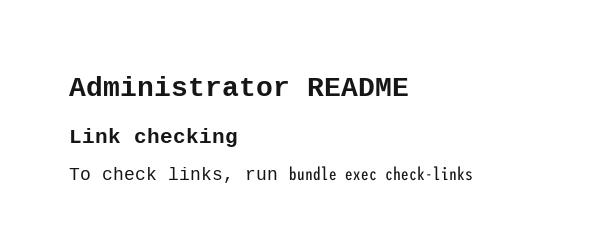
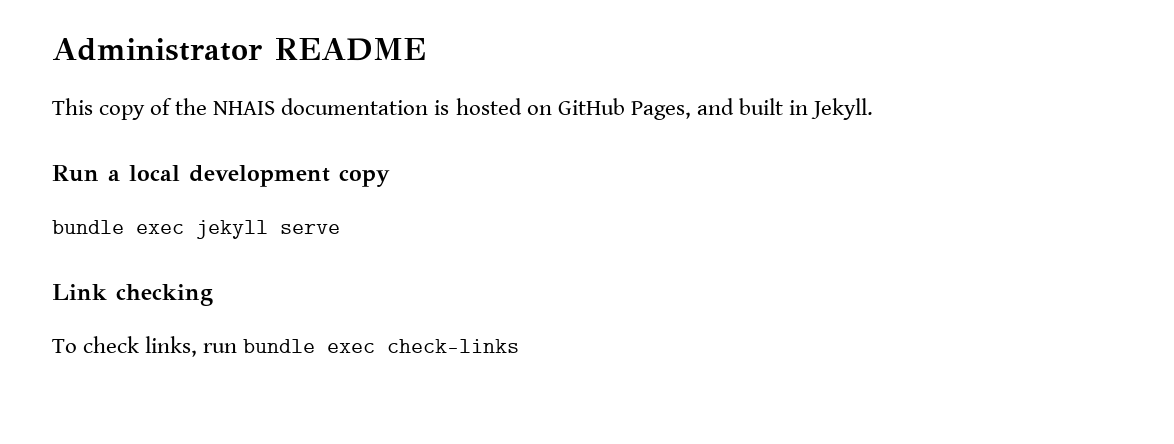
+ This copy of the NHAIS documentation is hosted on GitHub Pages, and built in Jekyll.
+ Run a local development copy
+ bundle exec jekyll serve

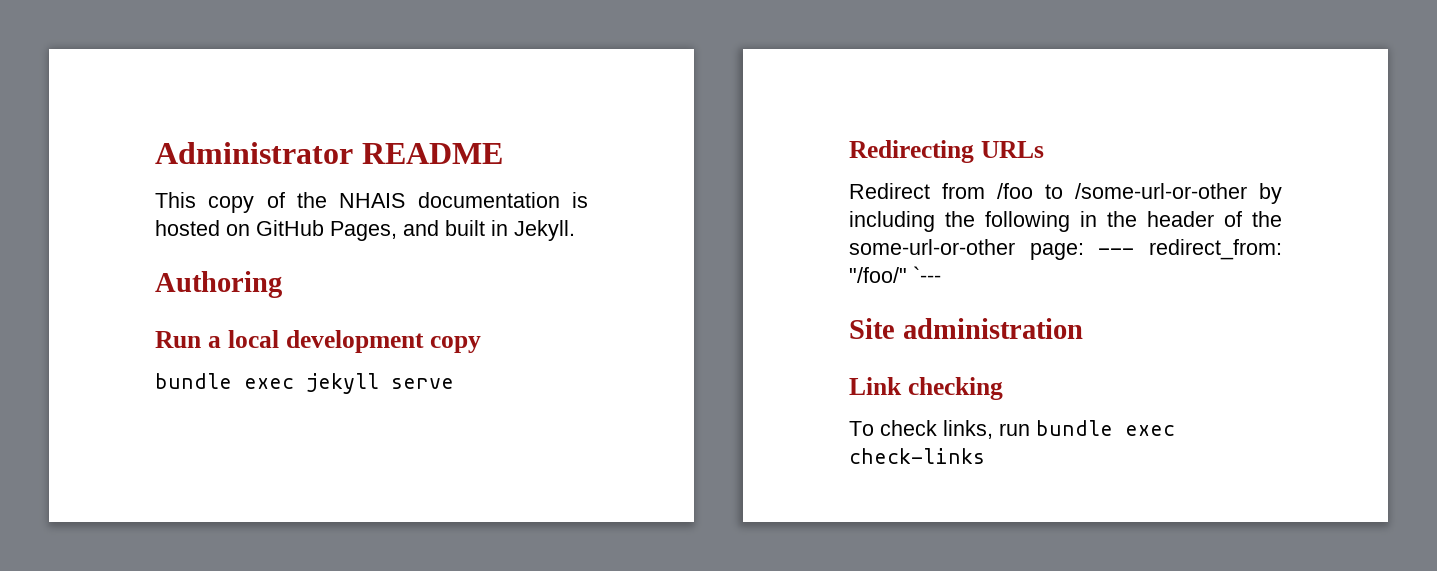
+ Authoring
+ Redirecting URLs
+ Redirect from /foo to /some-url-or-other by including the following in the header of the some-url-or-other page: --- redirect_from: "/foo/" `---
+ Site administration

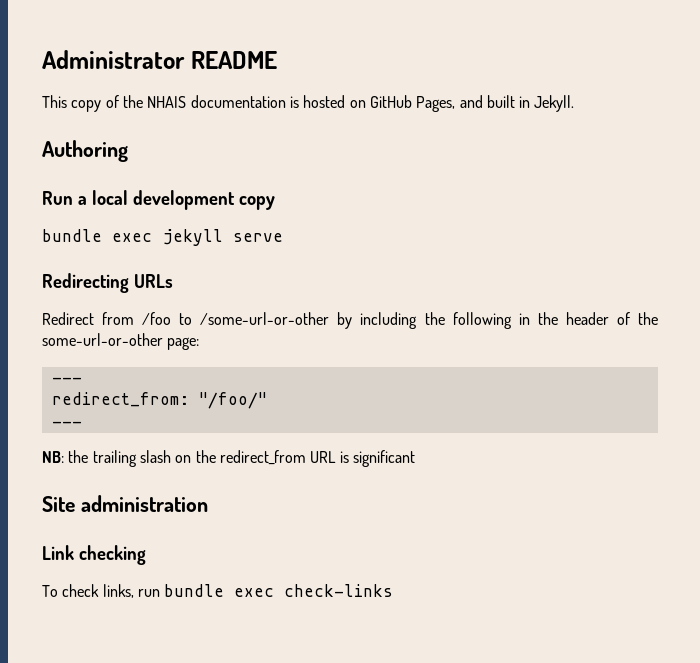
- Redirect from /foo to /some-url-or-other by including the following in the header of the some-url-or-other page: --- redirect_from: "/foo/" `---
+ Redirect from /foo to /some-url-or-other by including the following in the header of the some-url-or-other page:
+ ---
+ redirect_from: "/foo/"
+ ---
+ NB: the trailing slash on the redirect_from URL is significant

